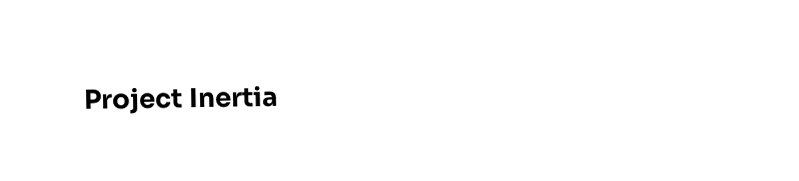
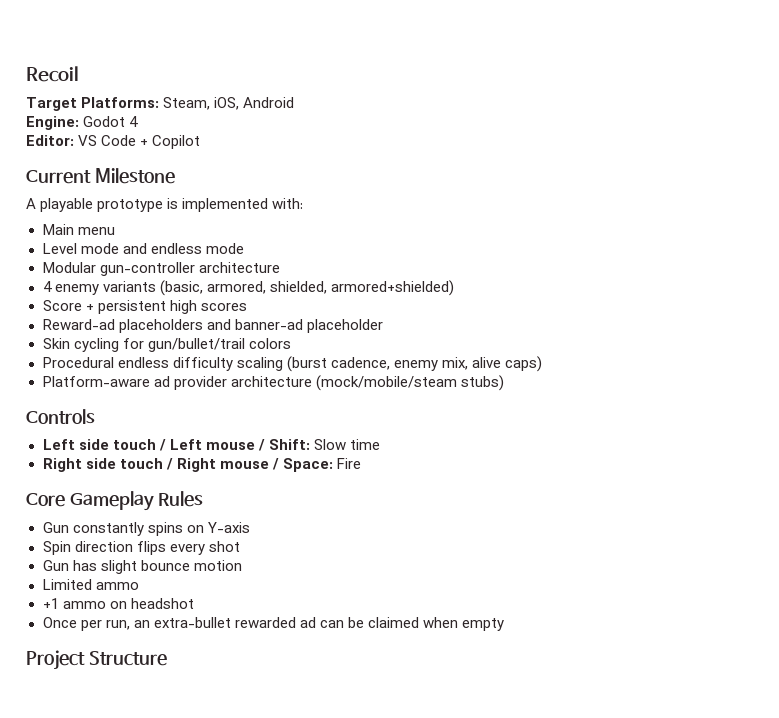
- Project Inertia
+ Recoil
+ Target Platforms: Steam, iOS, Android
+ Engine: Godot 4
+ Editor: VS Code + Copilot
+ Current Milestone
+ A playable prototype is implemented with:
+ Main menu
+ Level mode and endless mode
+ Modular gun-controller architecture
+ 4 enemy variants (basic, armored, shielded, armored+shielded)
+ Score + persistent high scores
+ Reward-ad placeholders and banner-ad placeholder
+ Skin cycling for gun/bullet/trail colors
+ Procedural endless difficulty scaling (burst cadence, enemy mix, alive caps)
+ Platform-aware ad provider architecture (mock/mobile/steam stubs)
+ Controls
+ Left side touch / Left mouse / Shift: Slow time
+ Right side touch / Right mouse / Space: Fire
+ Core Gameplay Rules
+ Gun constantly spins on Y-axis
+ Spin direction flips every shot
+ Gun has slight bounce motion
+ Limited ammo
+ +1 ammo on headshot
+ Once per run, an extra-bullet rewarded ad can be claimed when empty
+ Project Structure

